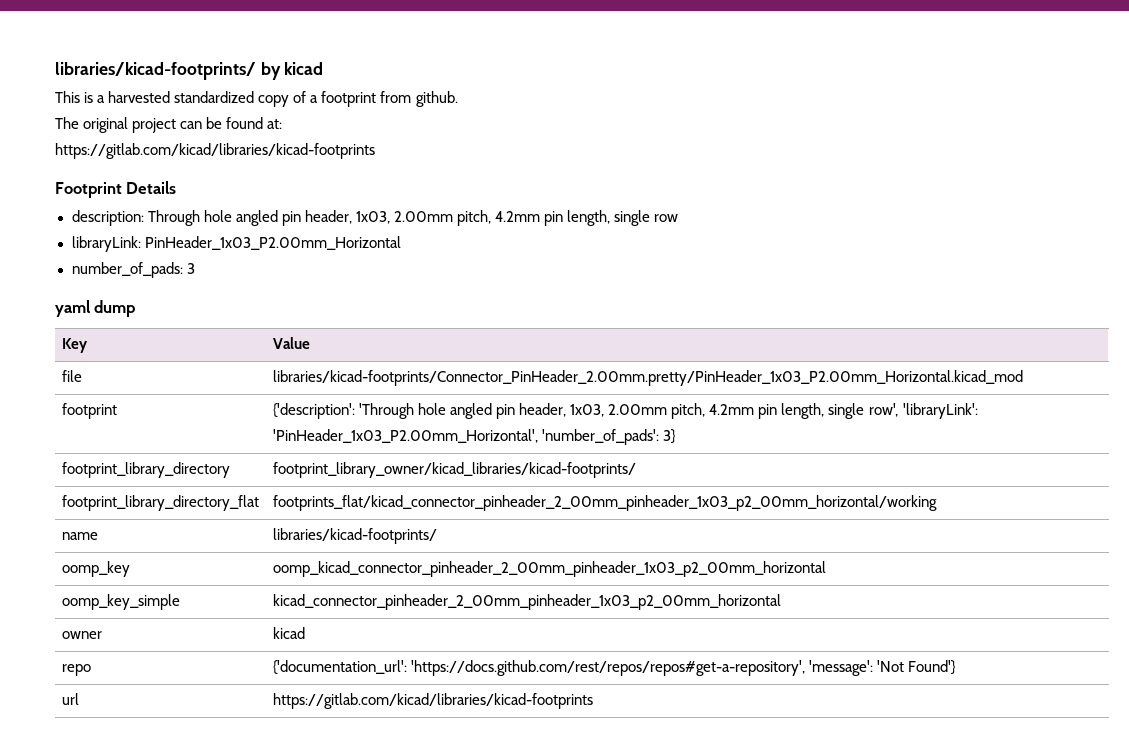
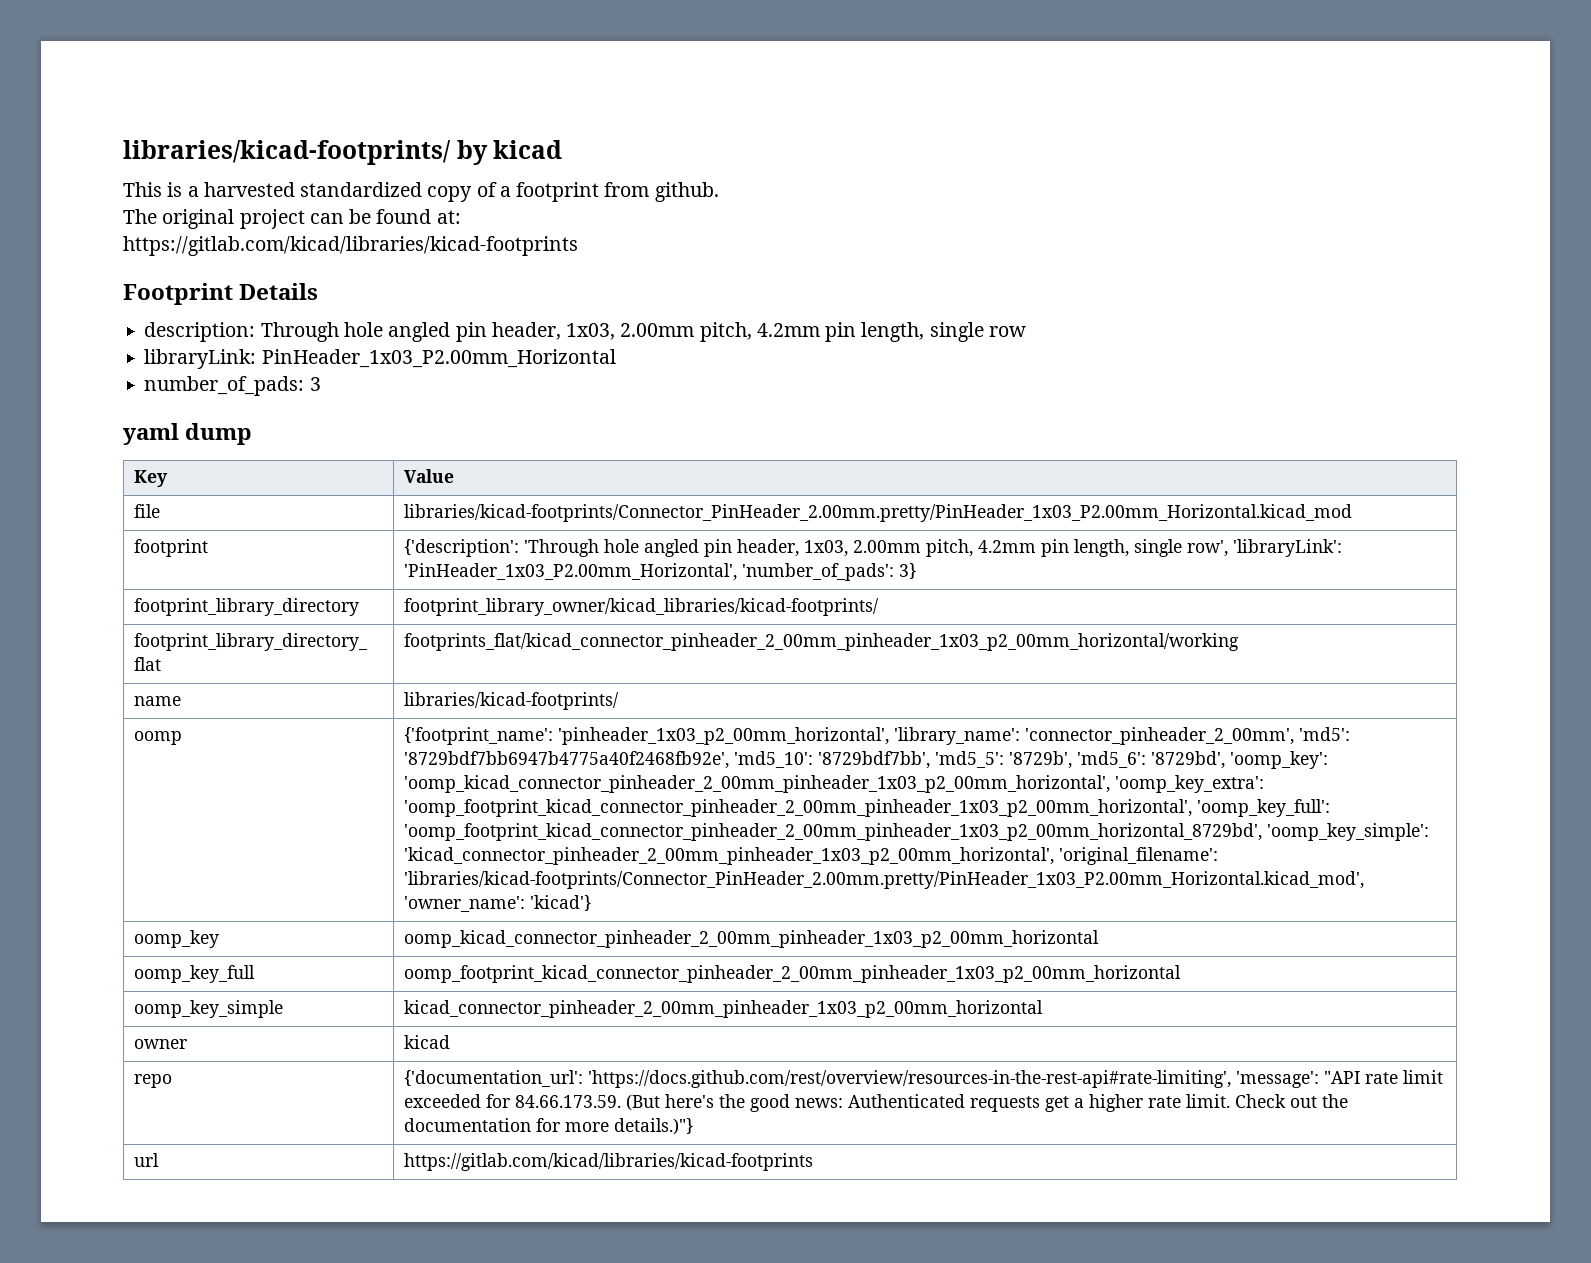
+ oomp | {'footprint_name': 'pinheader_1x03_p2_00mm_horizontal', 'library_name': 'connector_pinheader_2_00mm', 'md5': '8729bdf7bb6947b4775a40f2468fb92e', 'md5_10': '8729bdf7bb', 'md5_5': '8729b', 'md5_6': '8729bd', 'oomp_key': 'oomp_kicad_connector_pinheader_2_00mm_pinheader_1x03_p2_00mm_horizontal', 'oomp_key_extra': 'oomp_footprint_kicad_connector_pinheader_2_00mm_pinheader_1x03_p2_00mm_horizontal', 'oomp_key_full': 'oomp_footprint_kicad_connector_pinheader_2_00mm_pinheader_1x03_p2_00mm_horizontal_8729bd', 'oomp_key_simple': 'kicad_connector_pinheader_2_00mm_pinheader_1x03_p2_00mm_horizontal', 'original_filename': 'libraries/kicad-footprints/Connector_PinHeader_2.00mm.pretty/PinHeader_1x03_P2.00mm_Horizontal.kicad_mod', 'owner_name': 'kicad'}
+ oomp_key_full | oomp_footprint_kicad_connector_pinheader_2_00mm_pinheader_1x03_p2_00mm_horizontal
- repo | {'documentation_url': 'https://docs.github.com/rest/repos/repos#get-a-repository', 'message': 'Not Found'}
+ repo | {'documentation_url': 'https://docs.github.com/rest/overview/resources-in-the-rest-api#rate-limiting', 'message': "API rate limit exceeded for 84.66.173.59. (But here's the good news: Authenticated requests get a higher rate limit. Check out the documentation for more details.)"}

